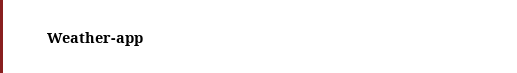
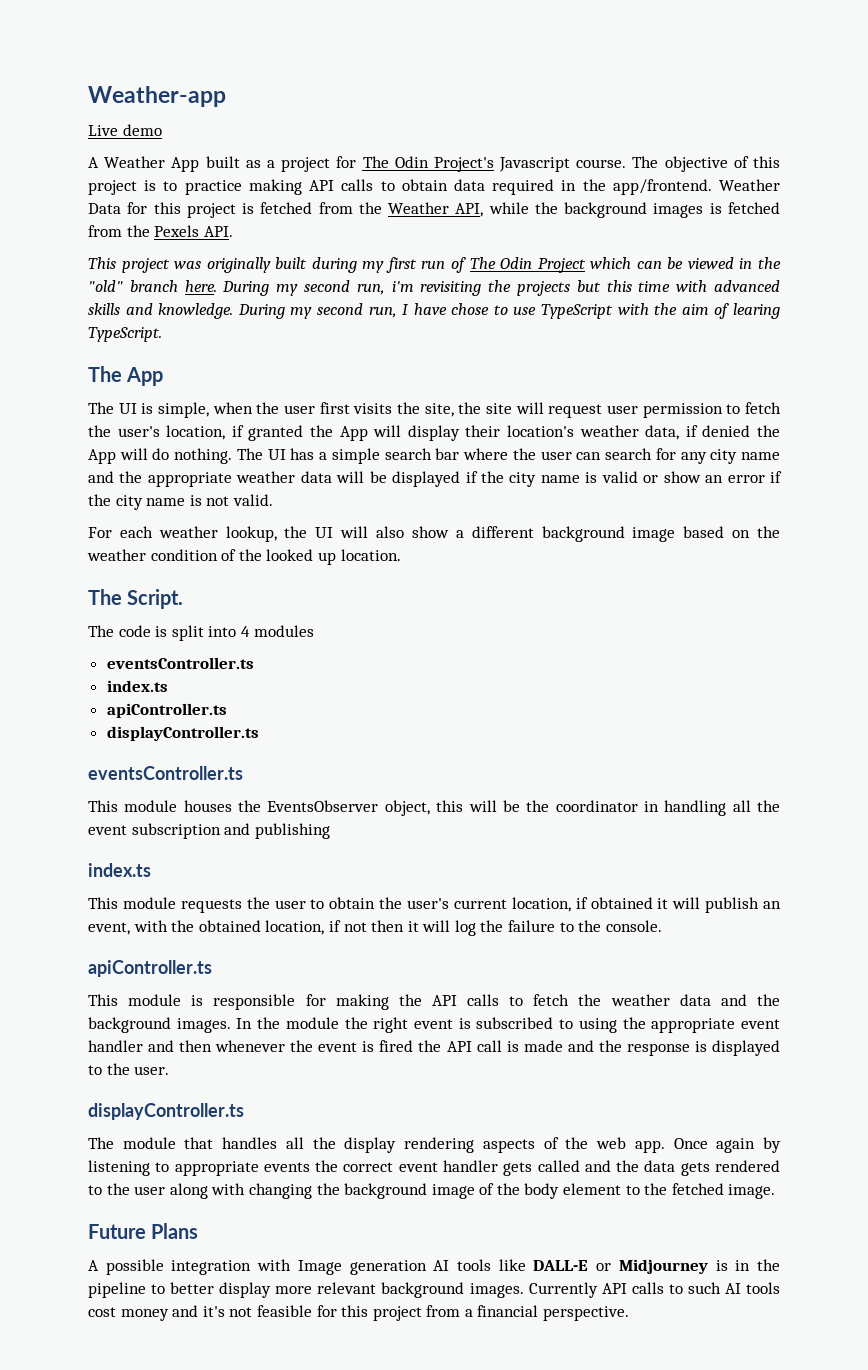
+ Live demo
+ A Weather App built as a project for The Odin Project's Javascript course. The objective of this project is to practice making API calls to obtain data required in the app/frontend. Weather Data for this project is fetched from the Weather API, while the background images is fetched from the Pexels API.
+ This project was originally built during my first run of The Odin Project which can be viewed in the "old" branch here. During my second run, i'm revisiting the projects but this time with advanced skills and knowledge. During my second run, I have chose to use TypeScript with the aim of learing TypeScript.
+ The App
+ The UI is simple, when the user first visits the site, the site will request user permission to fetch the user's location, if granted the App will display their location's weather data, if denied the App will do nothing. The UI has a simple search bar where the user can search for any city name and the appropriate weather data will be displayed if the city name is valid or show an error if the city name is not valid.
+ For each weather lookup, the UI will also show a different background image based on the weather condition of the looked up location.
+ The Script.
+ The code is split into 4 modules
+ eventsController.ts
+ index.ts
+ apiController.ts
+ displayController.ts
+ eventsController.ts
+ This module houses the EventsObserver object, this will be the coordinator in handling all the event subscription and publishing
+ index.ts
+ This module requests the user to obtain the user's current location, if obtained it will publish an event, with the obtained location, if not then it will log the failure to the console.
+ apiController.ts
+ This module is responsible for making the API calls to fetch the weather data and the background images. In the module the right event is subscribed to using the appropriate event handler and then whenever the event is fired the API call is made and the response is displayed to the user.
+ displayController.ts
+ The module that handles all the display rendering aspects of the web app. Once again by listening to appropriate events the correct event handler gets called and the data gets rendered to the user along with changing the background image of the body element to the fetched image.
+ Future Plans
+ A possible integration with Image generation AI tools like DALL-E or Midjourney is in the pipeline to better display more relevant background images. Currently API calls to such AI tools cost money and it's not feasible for this project from a financial perspective.

